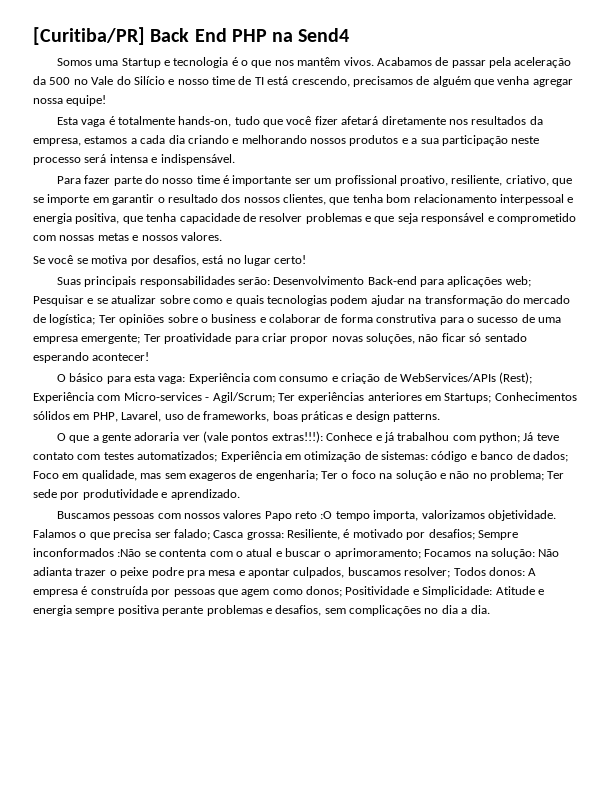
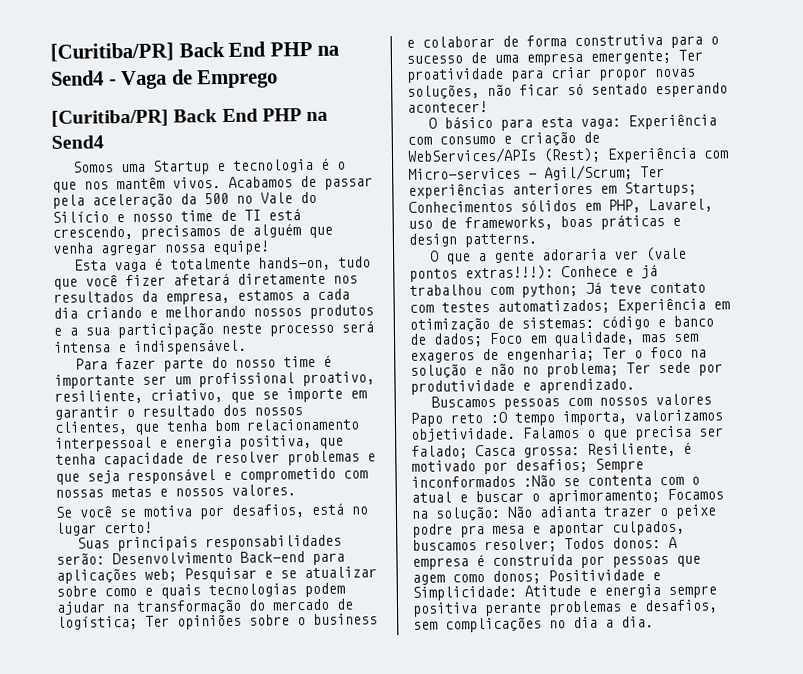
+ [Curitiba/PR] Back End PHP na Send4 - Vaga de Emprego

